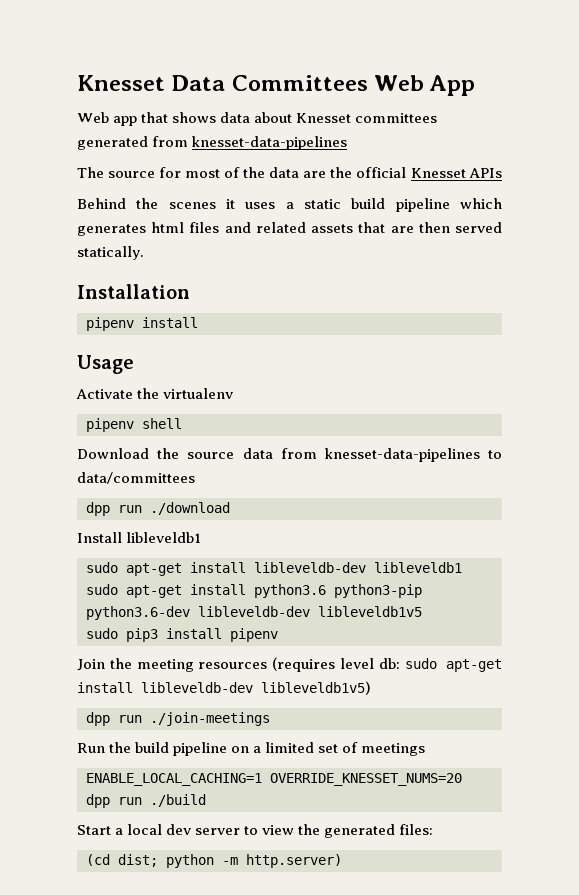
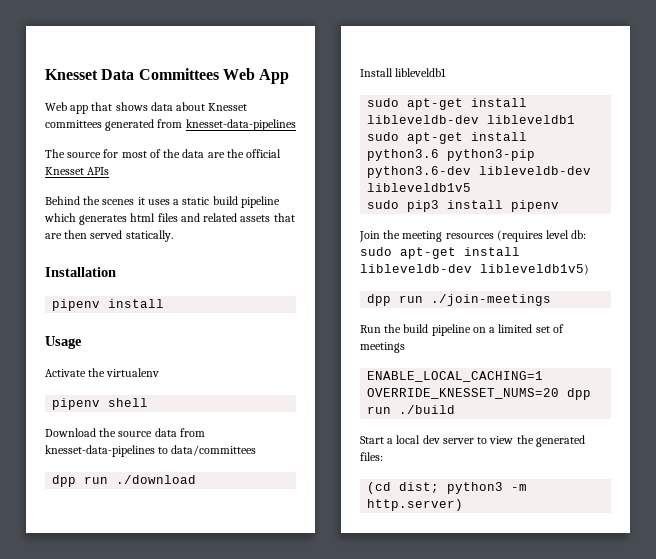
- (cd dist; python -m http.server)
+ (cd dist; python3 -m http.server)

